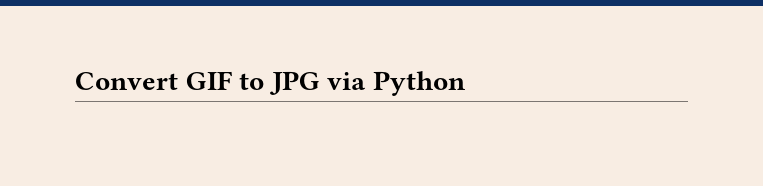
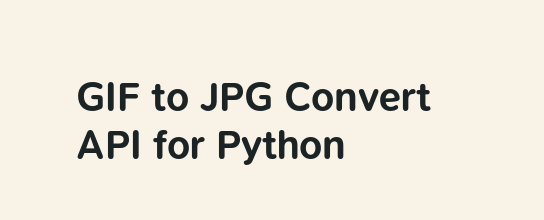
- Convert GIF to JPG via Python
+ GIF to JPG Convert API for Python

